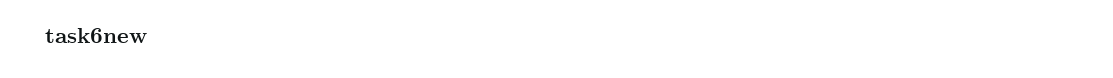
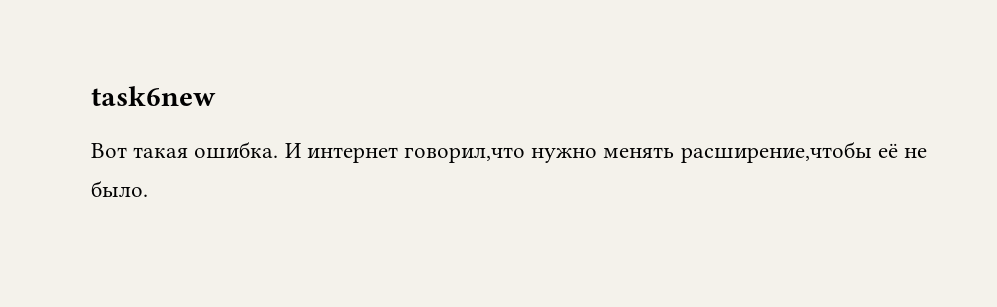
+ Вот такая ошибка. И интернет говорил,что нужно менять расширение,чтобы её не было.

